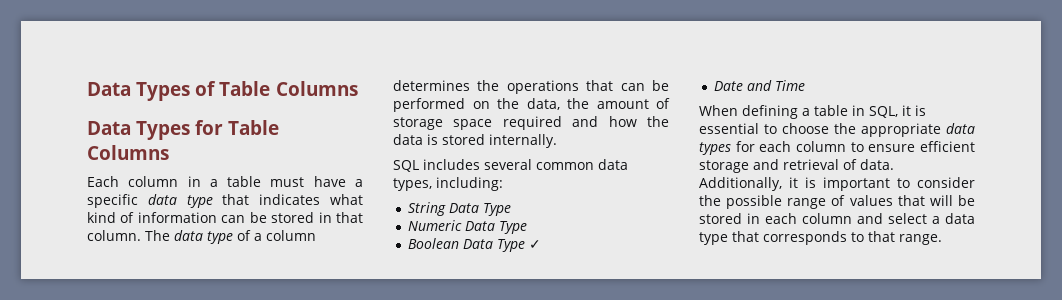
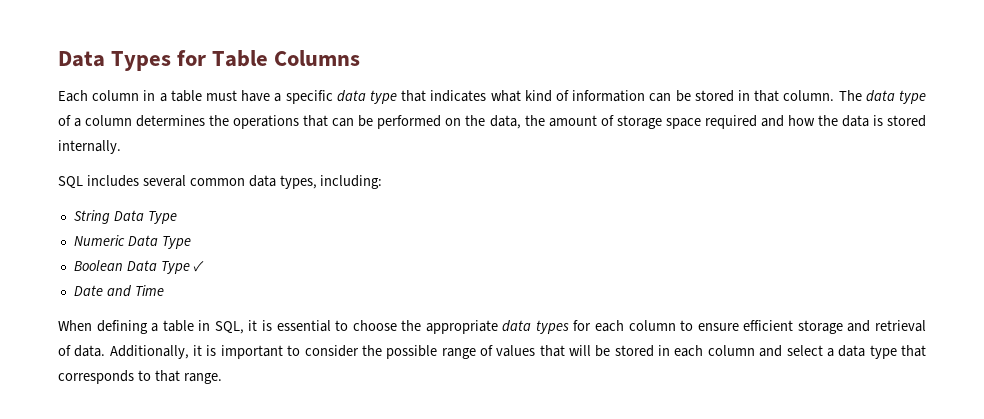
- Data Types of Table Columns

